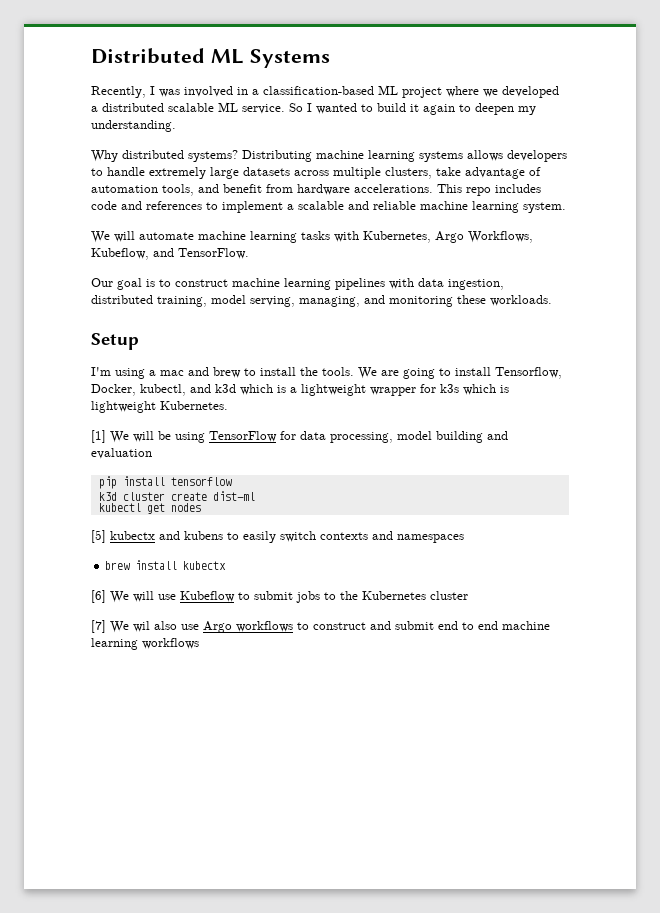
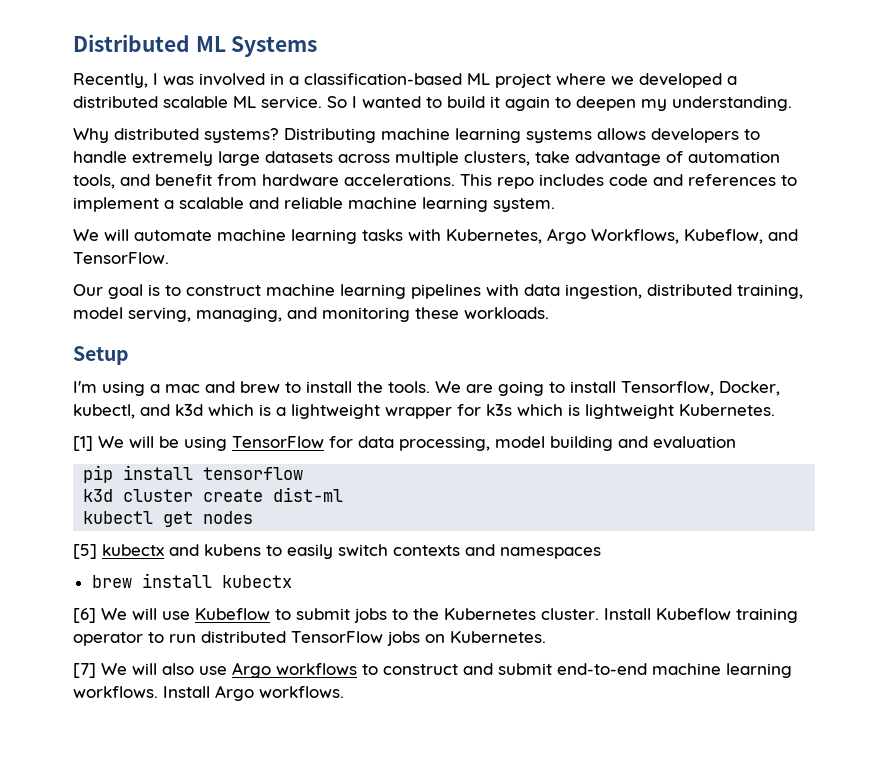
- [6] We will use Kubeflow to submit jobs to the Kubernetes cluster
+ [6] We will use Kubeflow to submit jobs to the Kubernetes cluster. Install Kubeflow training operator to run distributed TensorFlow jobs on Kubernetes.
- [7] We wil also use Argo workflows to construct and submit end to end machine learning workflows
+ [7] We will also use Argo workflows to construct and submit end-to-end machine learning workflows. Install Argo workflows.

